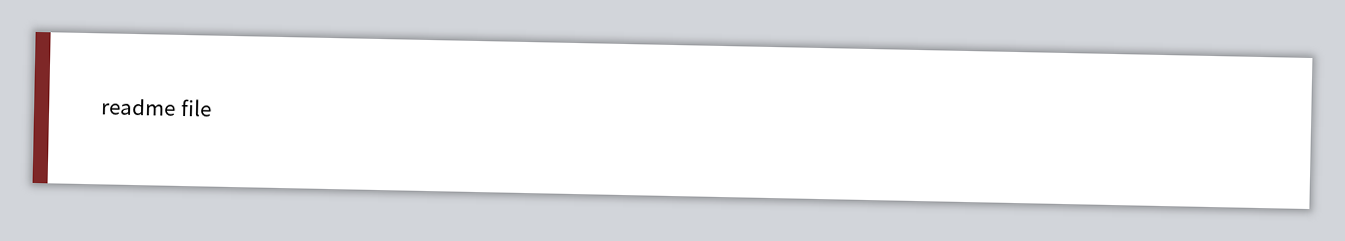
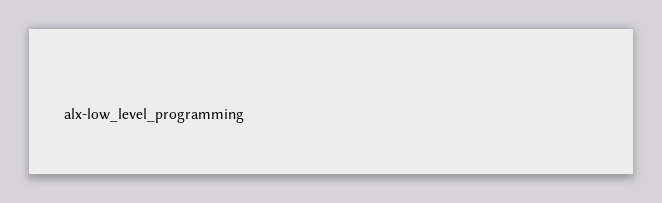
- readme file
+ alx-low_level_programming

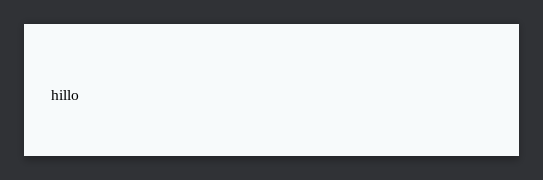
- alx-low_level_programming
+ hillo

